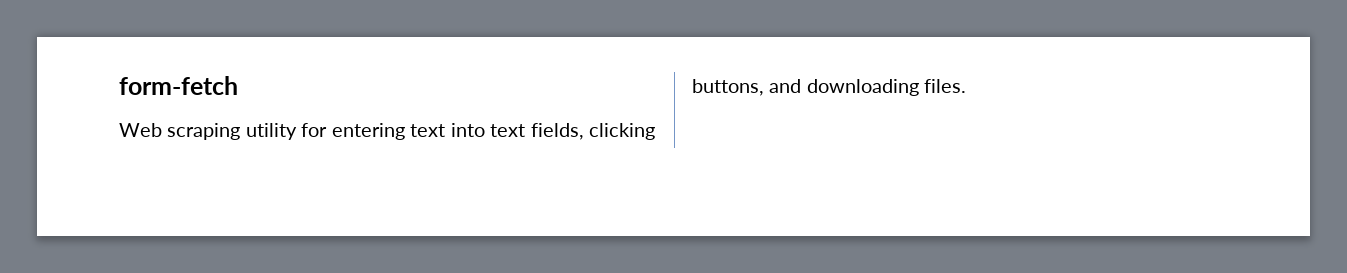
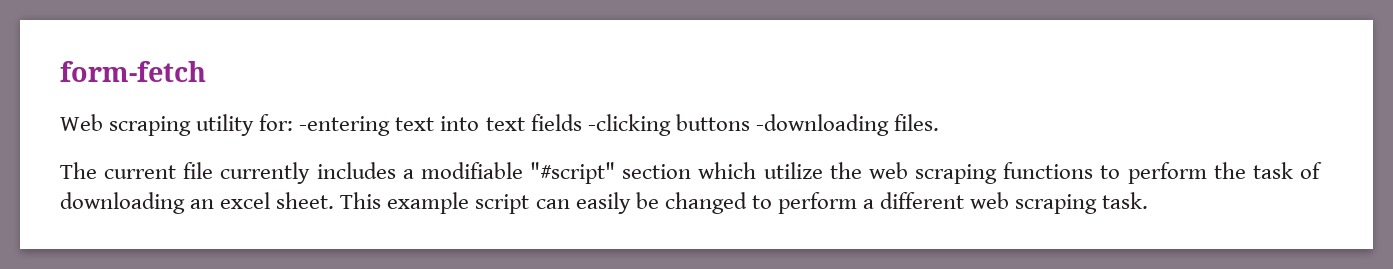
- Web scraping utility for entering text into text fields, clicking buttons, and downloading files.
+ Web scraping utility for: -entering text into text fields -clicking buttons -downloading files.
+ The current file currently includes a modifiable "#script" section which utilize the web scraping functions to perform the task of downloading an excel sheet. This example script can easily be changed to perform a different web scraping task.

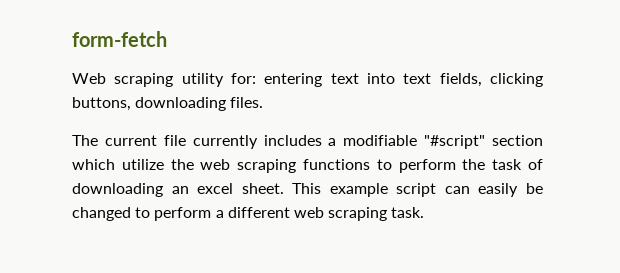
- Web scraping utility for: -entering text into text fields -clicking buttons -downloading files.
+ Web scraping utility for: entering text into text fields, clicking buttons, downloading files.

